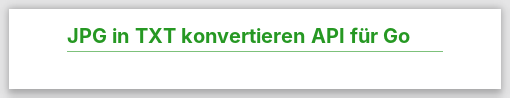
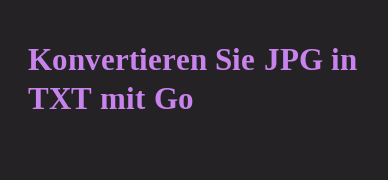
- JPG in TXT konvertieren API für Go
+ Konvertieren Sie JPG in TXT mit Go

